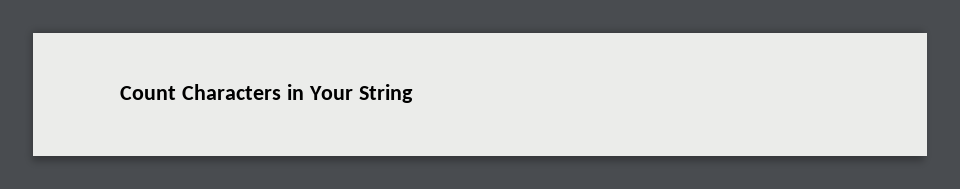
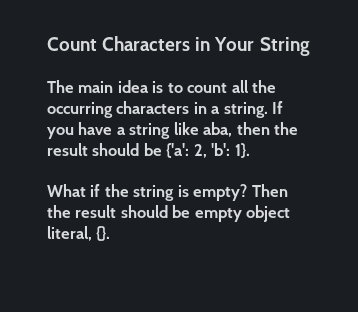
+ The main idea is to count all the occurring characters in a string. If you have a string like aba, then the result should be {'a': 2, 'b': 1}.
+ What if the string is empty? Then the result should be empty object literal, {}.

